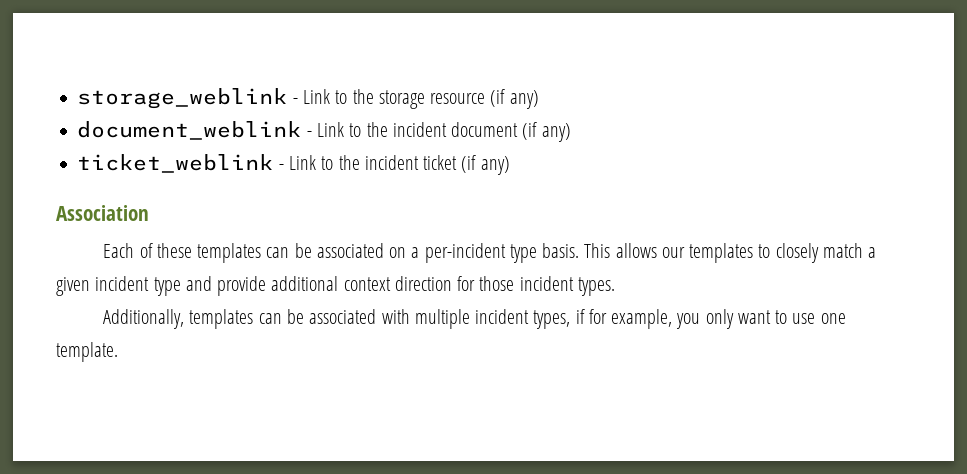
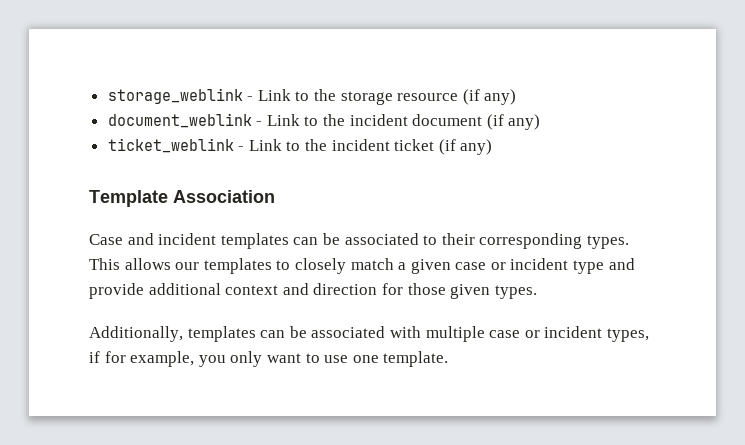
- Association
+ Template Association
- Each of these templates can be associated on a per-incident type basis.
+ Case and incident templates can be associated to their corresponding types.
- This allows our templates to closely match a given incident type and provide additional context direction for those incident types.
+ This allows our templates to closely match a given case or incident type and provide additional context and direction for those given types.
- Additionally, templates can be associated with multiple incident types, if for example, you only want to use one template.
+ Additionally, templates can be associated with multiple case or incident types, if for example, you only want to use one template.

